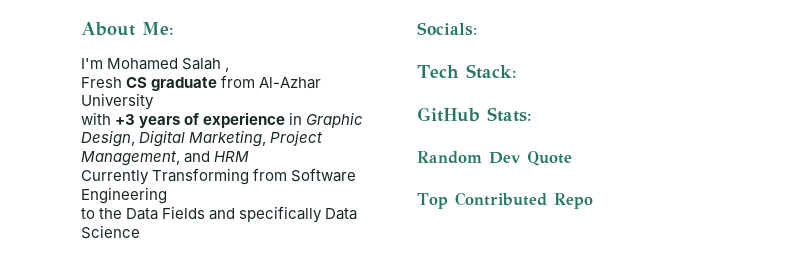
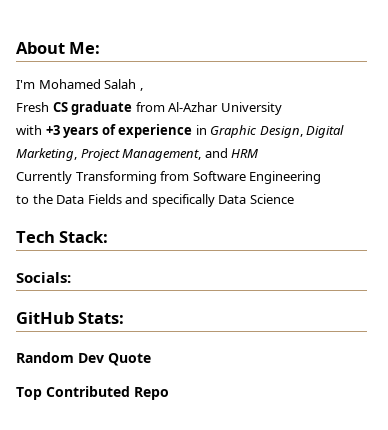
- Socials:
+ Socials:

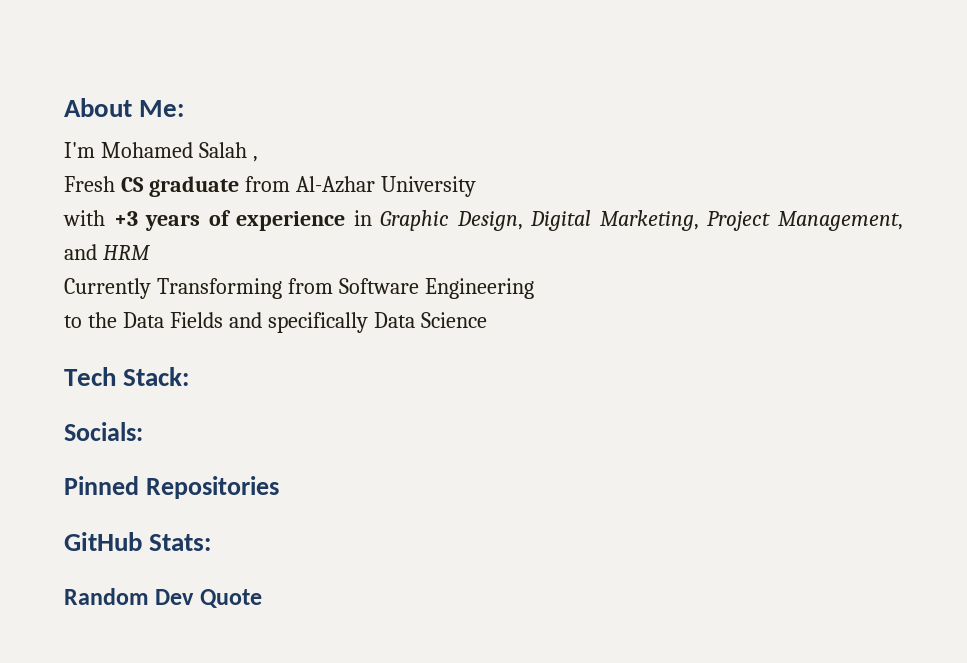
+ Pinned Repositories
- Top Contributed Repo

